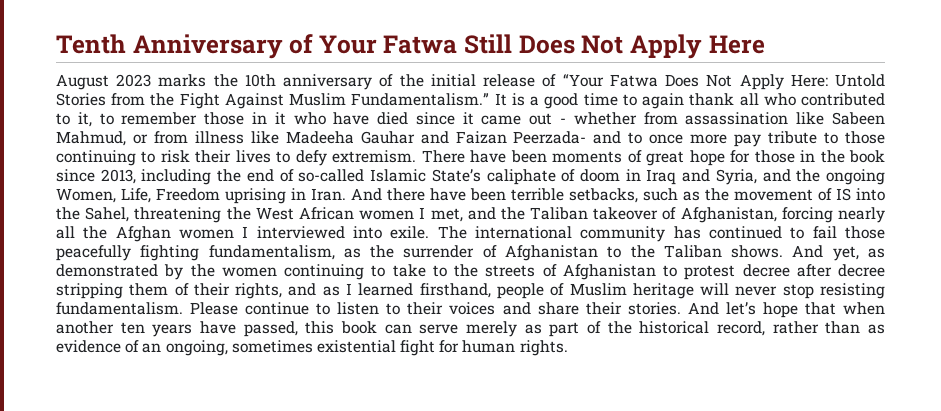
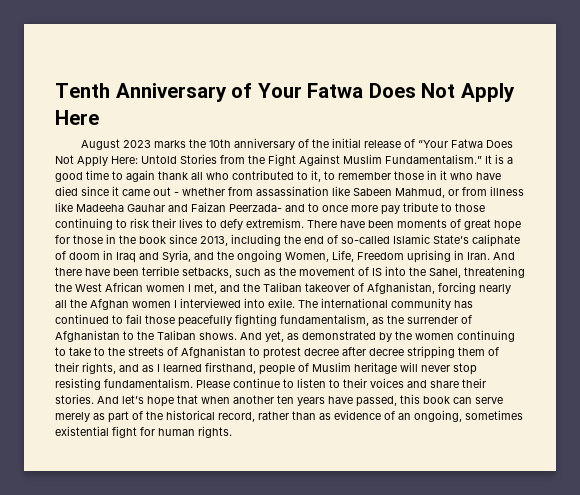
- Tenth Anniversary of Your Fatwa Still Does Not Apply Here
+ Tenth Anniversary of Your Fatwa Does Not Apply Here

